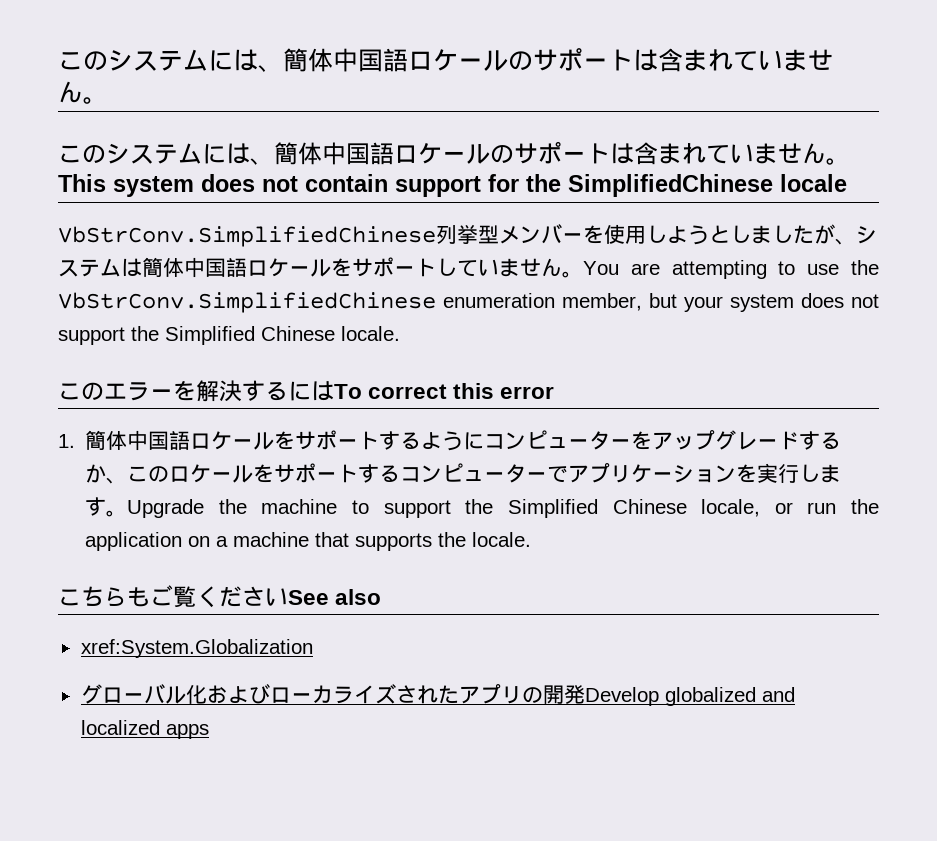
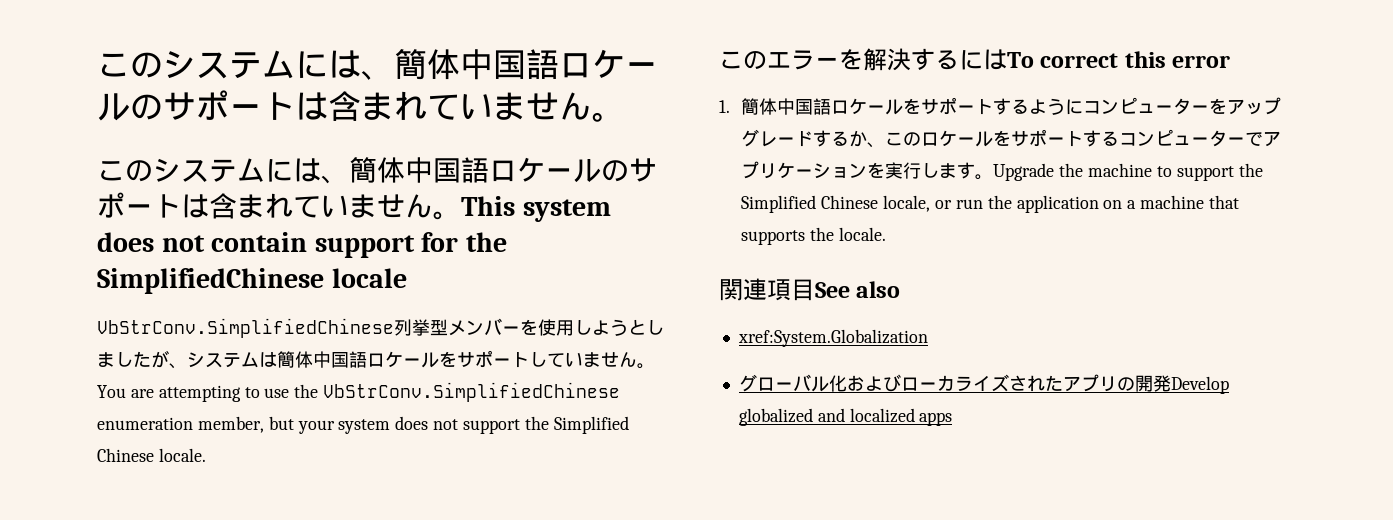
- こちらもご覧くださいSee also
+ 関連項目See also

